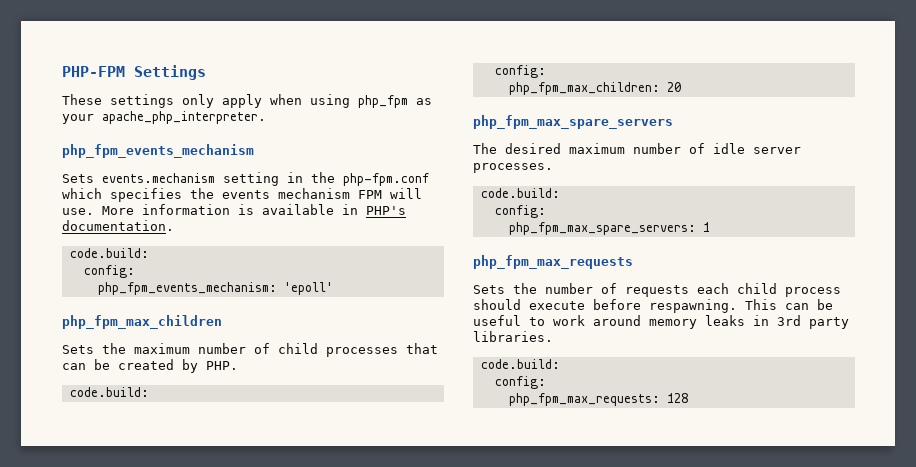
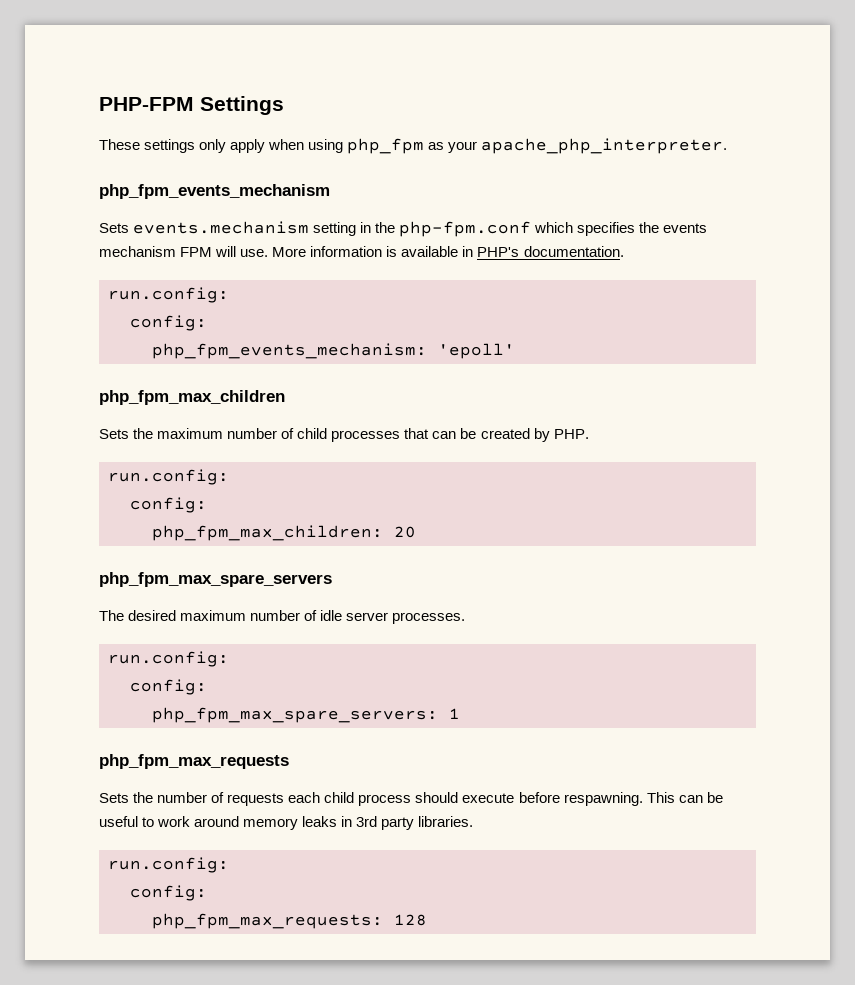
  More information is available in PHP's documentation.
- code.build:
+ run.config:
  Sets the maximum number of child processes that can be created by PHP.
- code.build:
+ run.config:
  The desired maximum number of idle server processes.
- code.build:
+ run.config:
  This can be useful to work around memory leaks in 3rd party libraries.
- code.build:
+ run.config:

